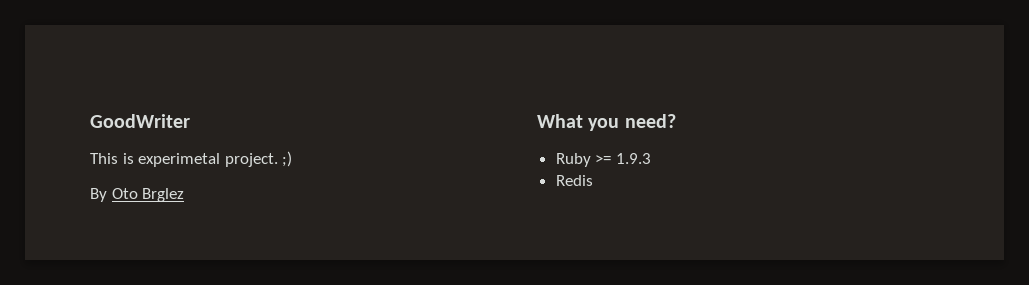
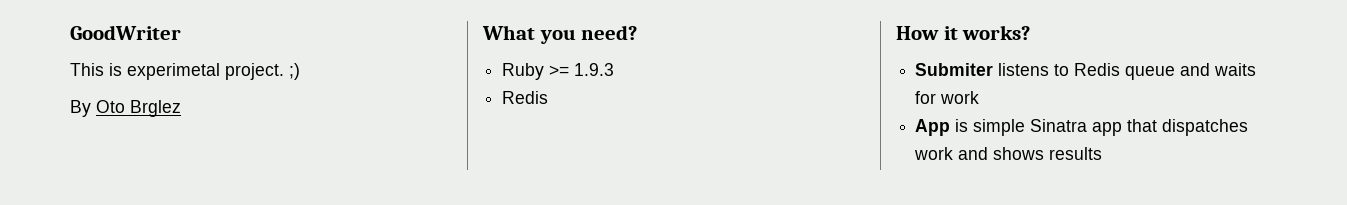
+ How it works?
+ Submiter listens to Redis queue and waits for work
+ App is simple Sinatra app that dispatches work and shows results

